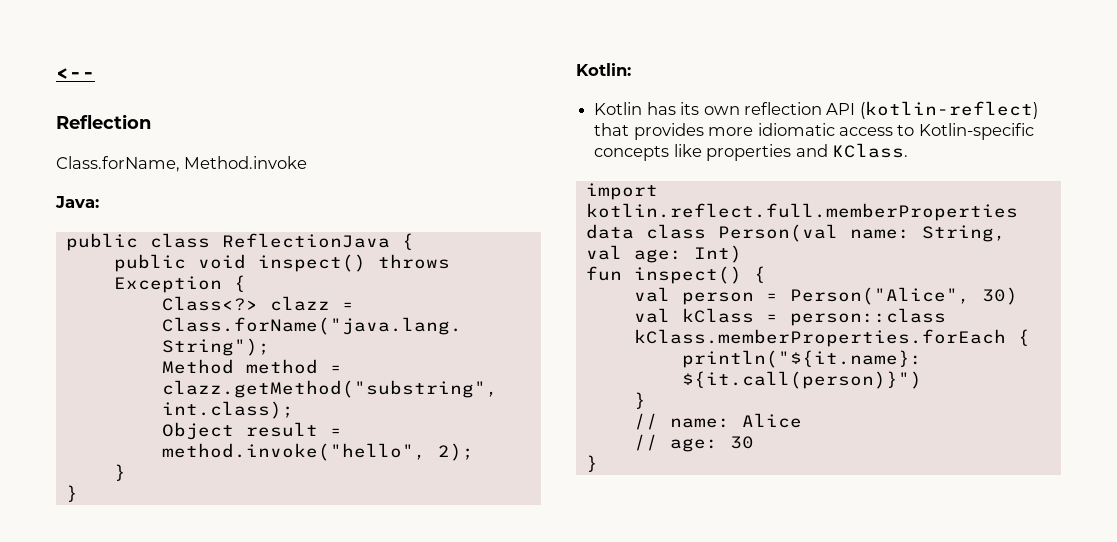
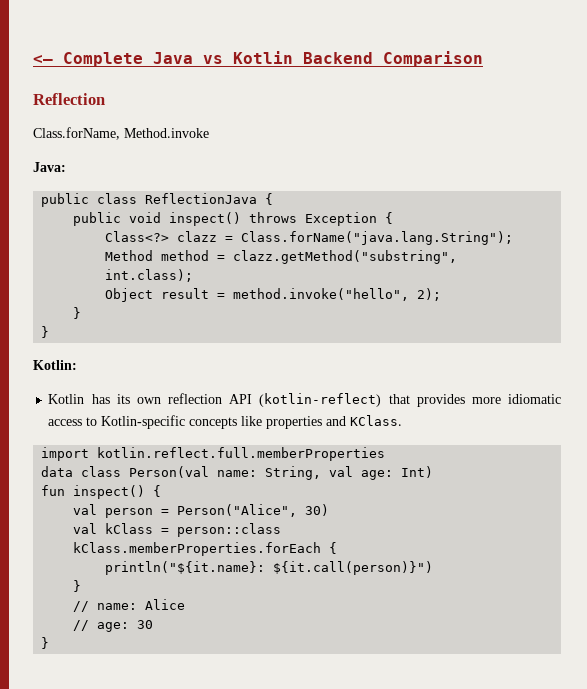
- <--
+ <— Complete Java vs Kotlin Backend Comparison

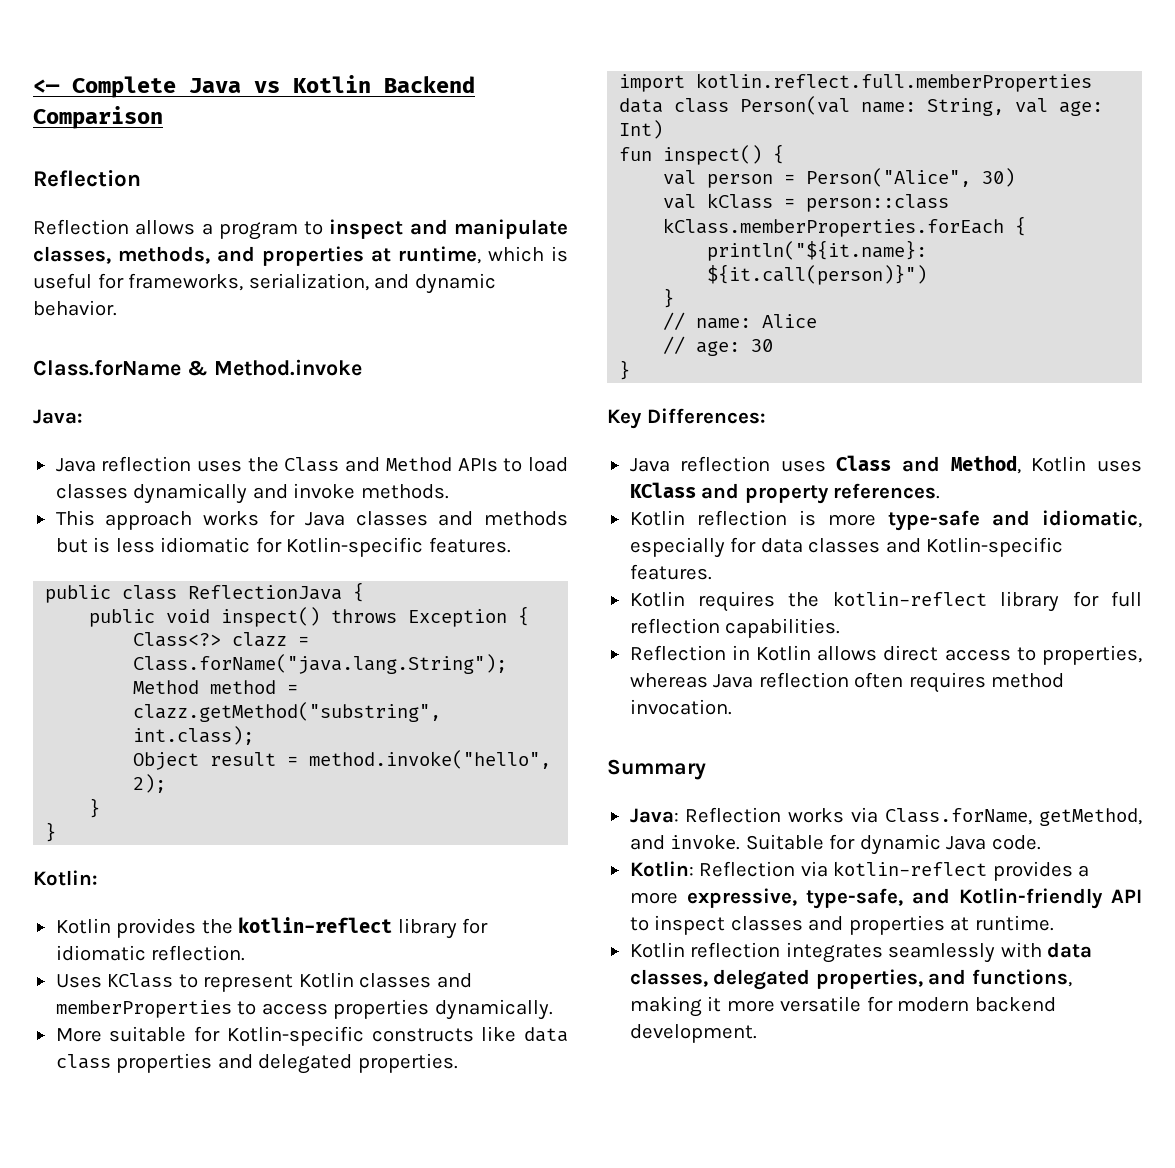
- Class.forName, Method.invoke
+ Reflection allows a program to inspect and manipulate classes, methods, and properties at runtime, which is useful for frameworks, serialization, and dynamic behavior.
+ Class.forName & Method.invoke
  Java:
+ Java reflection uses the Class and Method APIs to load classes dynamically and invoke methods.
+ This approach works for Java classes and methods but is less idiomatic for Kotlin-specific features.
- Kotlin has its own reflection API (kotlin-reflect) that provides more idiomatic access to Kotlin-specific concepts like properties and KClass.
+ Kotlin provides the kotlin-reflect library for idiomatic reflection.
+ Uses KClass to represent Kotlin classes and memberProperties to access properties dynamically.
+ More suitable for Kotlin-specific constructs like data class properties and delegated properties.
+ Key Differences:
+ Java reflection uses Class and Method, Kotlin uses KClass and property references.
+ Kotlin reflection is more type-safe and idiomatic, especially for data classes and Kotlin-specific features.
+ Kotlin requires the kotlin-reflect library for full reflection capabilities.
+ Reflection in Kotlin allows direct access to properties, whereas Java reflection often requires method invocation.
+ Summary
+ Java: Reflection works via Class.forName, getMethod, and invoke. Suitable for dynamic Java code.
+ Kotlin: Reflection via kotlin-reflect provides a more expressive, type-safe, and Kotlin-friendly API to inspect classes and properties at runtime.
+ Kotlin reflection integrates seamlessly with data classes, delegated properties, and functions, making it more versatile for modern backend development.

